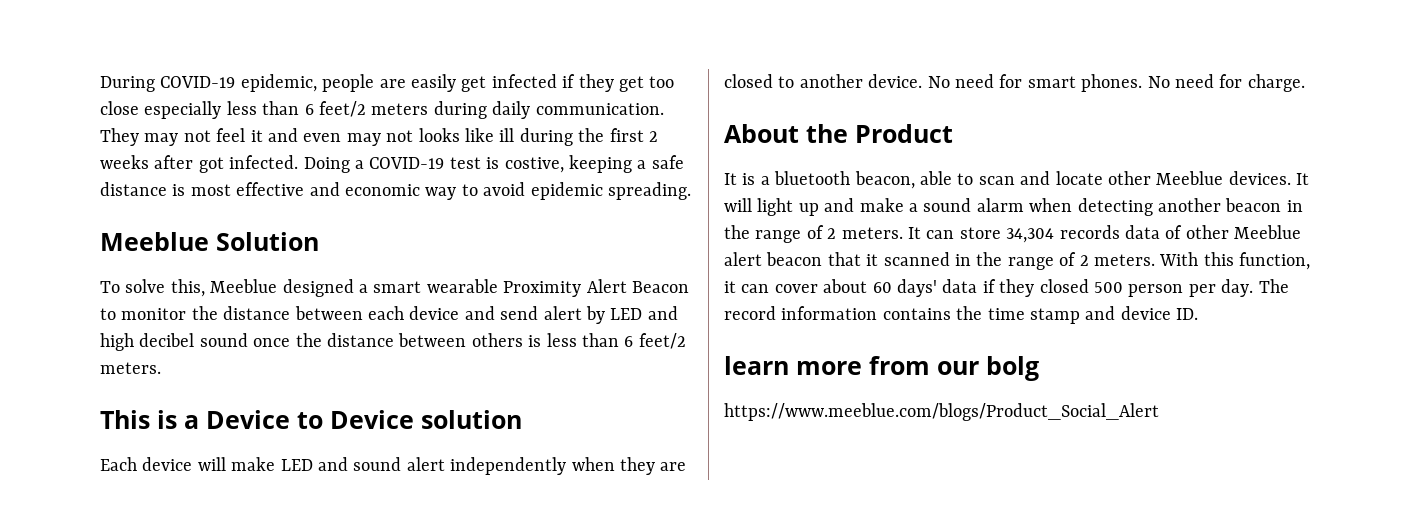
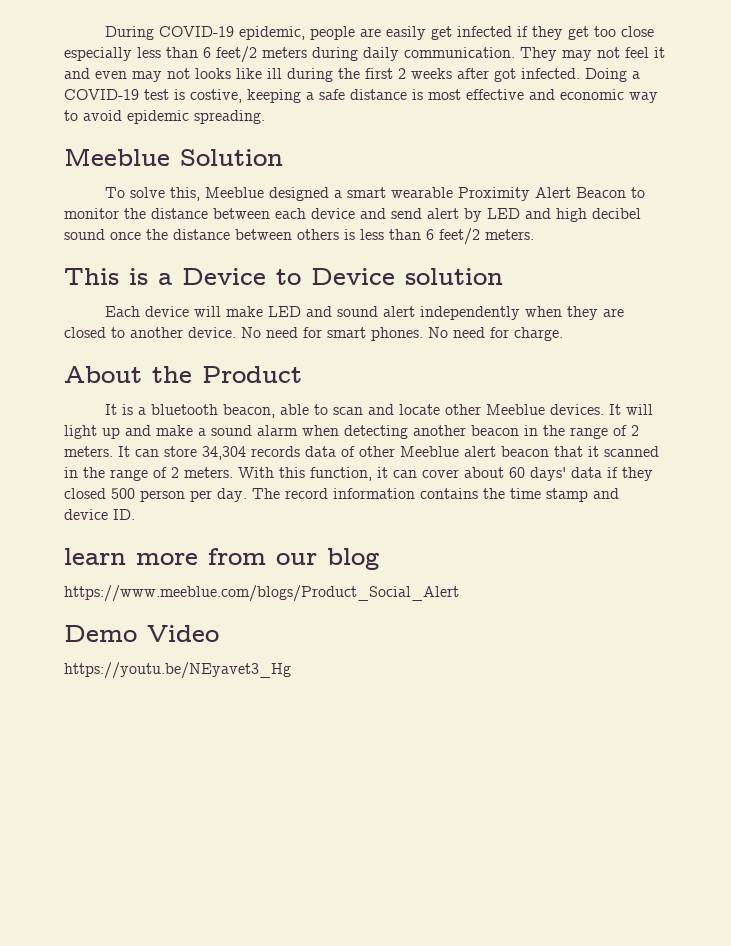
- learn more from our bolg
+ learn more from our blog
+ Demo Video
+ https://youtu.be/NEyavet3_Hg

